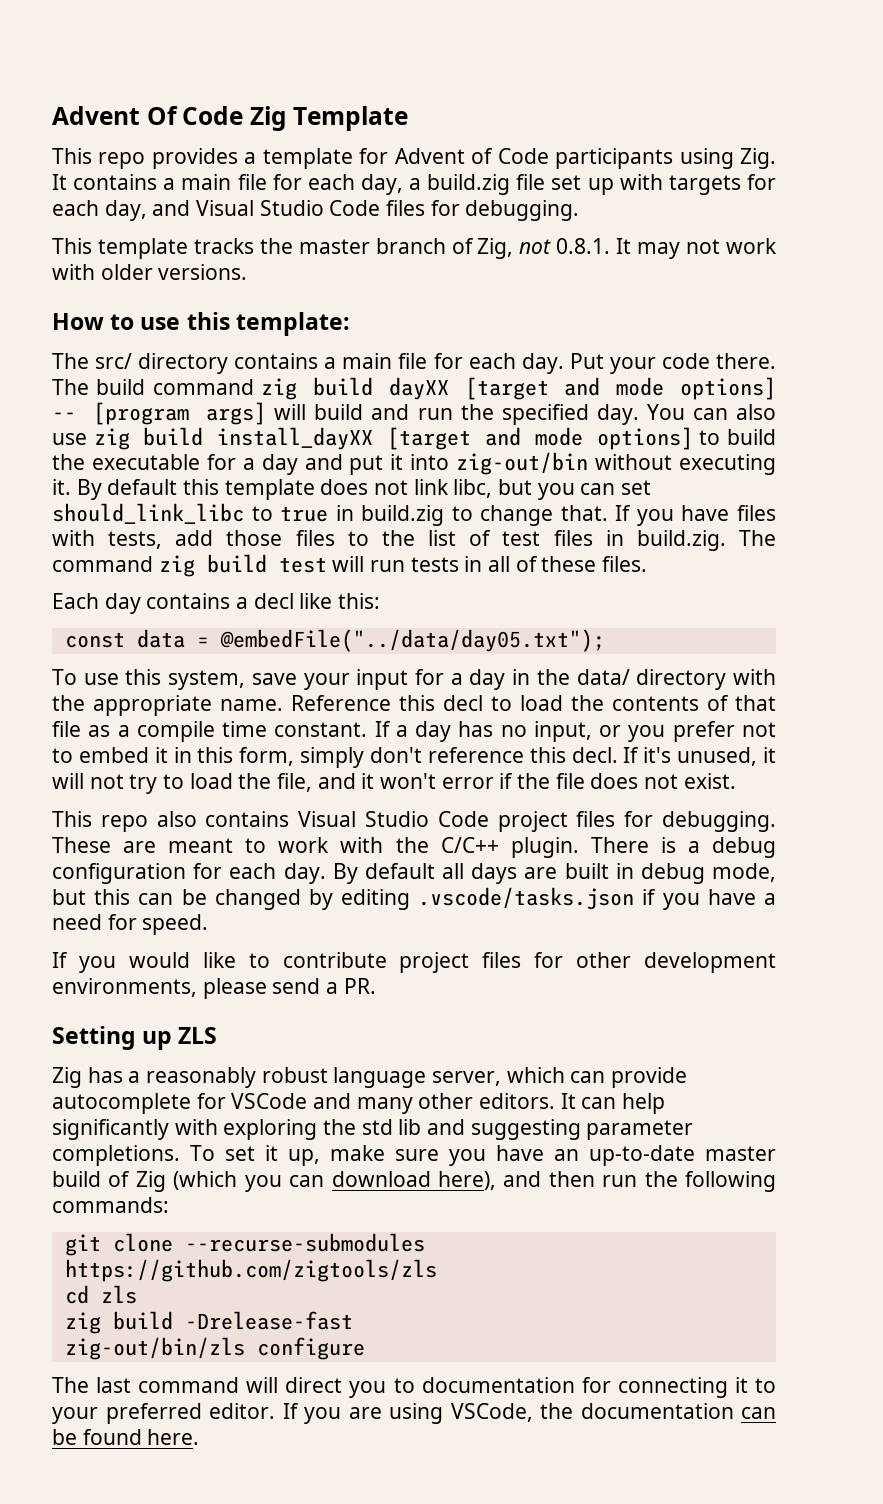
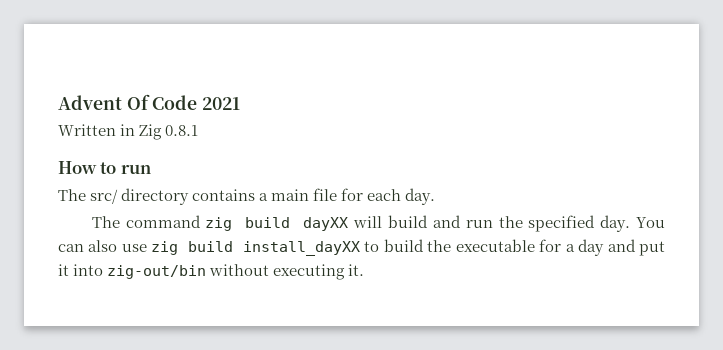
- Advent Of Code Zig Template
- This repo provides a template for Advent of Code participants using Zig. It contains a main file for each day, a build.zig file set up with targets for each day, and Visual Studio Code files for debugging.
- This template tracks the master branch of Zig, not 0.8.1. It may not work with older versions.
+ Advent Of Code 2021
+ Written in Zig 0.8.1
- How to use this template:
+ How to run
- The src/ directory contains a main file for each day. Put your code there. The build command zig build dayXX [target and mode options] -- [program args] will build and run the specified day.
+ The src/ directory contains a main file for each day.
+ The command zig build dayXX will build and run the specified day.
- You can also use zig build install_dayXX [target and mode options] to build the executable for a day and put it into zig-out/bin without executing it. By default this template does not link libc, but you can set should_link_libc to true in build.zig to change that. If you have files with tests, add those files to the list of test files in build.zig. The command zig build test will run tests in all of these files.
- Each day contains a decl like this:
- const data = @embedFile("../data/day05.txt");
- To use this system, save your input for a day in the data/ directory with the appropriate name. Reference this decl to load the contents of that file as a compile time constant. If a day has no input, or you prefer not to embed it in this form, simply don't reference this decl. If it's unused, it will not try to load the file, and it won't error if the file does not exist.
- This repo also contains Visual Studio Code project files for debugging. These are meant to work with the C/C++ plugin. There is a debug configuration for each day. By default all days are built in debug mode, but this can be changed by editing .vscode/tasks.json if you have a need for speed.
- If you would like to contribute project files for other development environments, please send a PR.
- Setting up ZLS
- Zig has a reasonably robust language server, which can provide autocomplete for VSCode and many other editors. It can help significantly with exploring the std lib and suggesting parameter completions. To set it up, make sure you have an up-to-date master build of Zig (which you can download here), and then run the following commands:
- git clone --recurse-submodules https://github.com/zigtools/zls
- cd zls
- zig build -Drelease-fast
- zig-out/bin/zls configure
- The last command will direct you to documentation for connecting it to your preferred editor. If you are using VSCode, the documentation can be found here.
+ You can also use zig build install_dayXX to build the executable for a day and put it into zig-out/bin without executing it.

